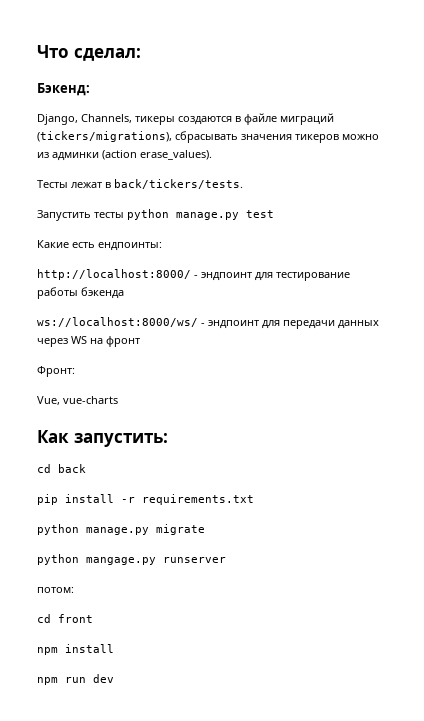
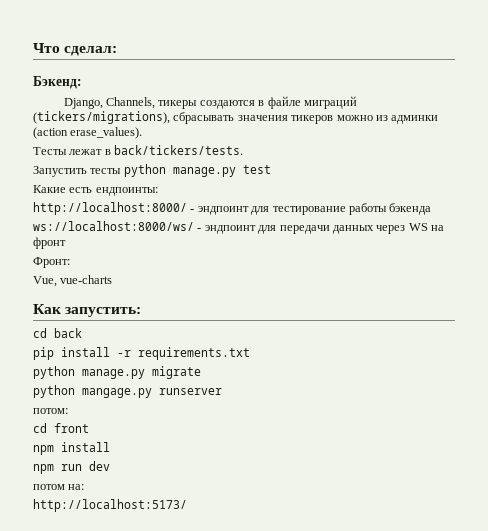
+ потом на:
+ http://localhost:5173/

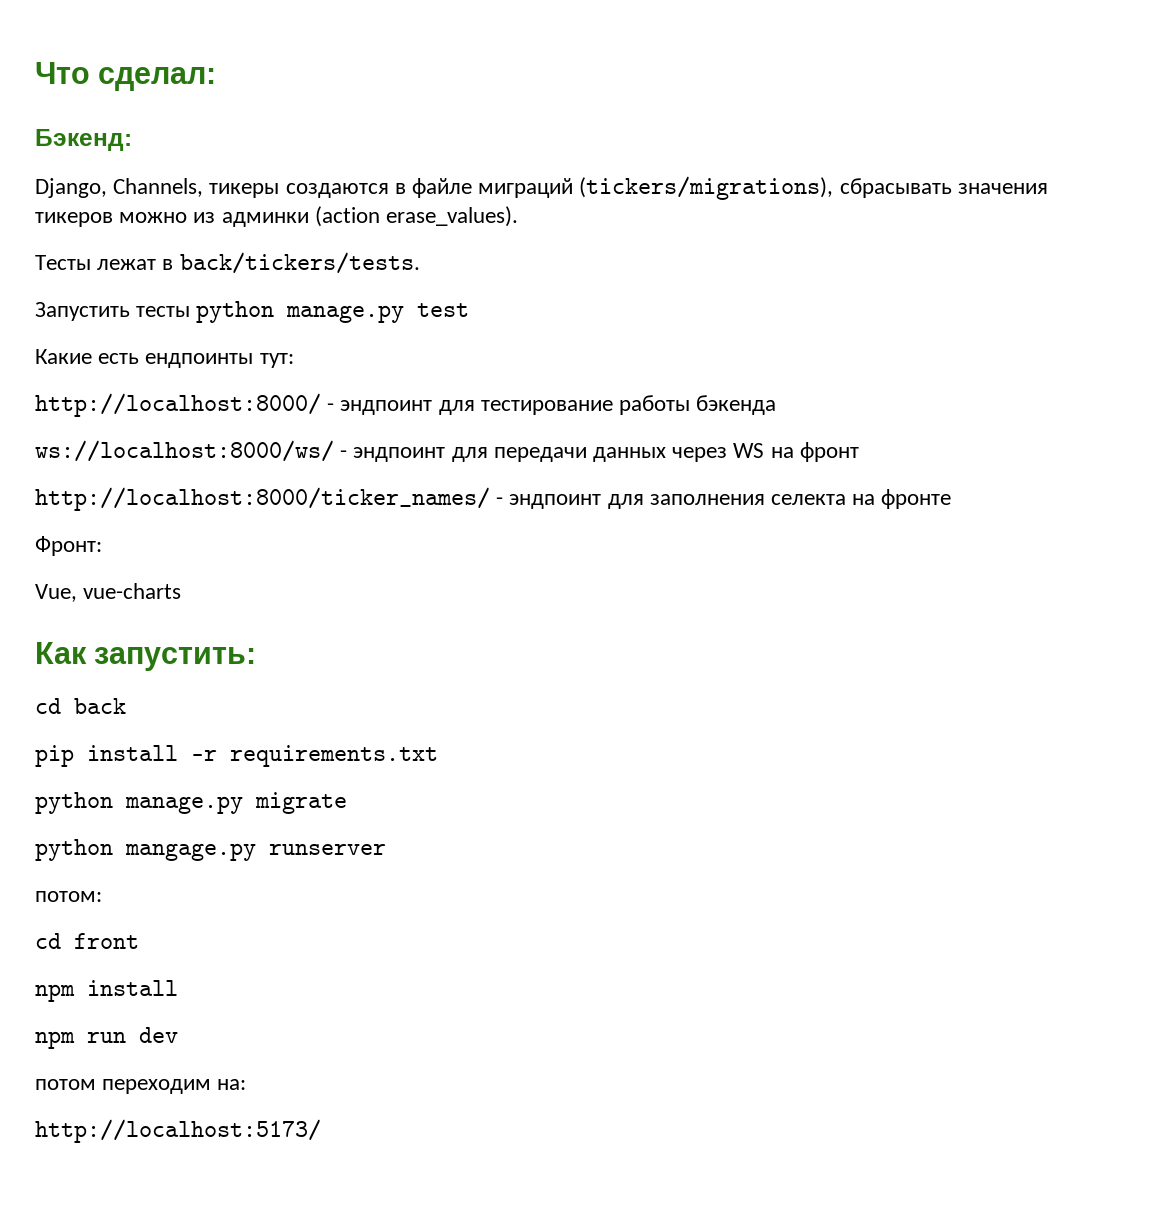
- Какие есть ендпоинты:
+ Какие есть ендпоинты тут:
+ http://localhost:8000/ticker_names/ - эндпоинт для заполнения селекта на фронте
- потом на:
+ потом переходим на:

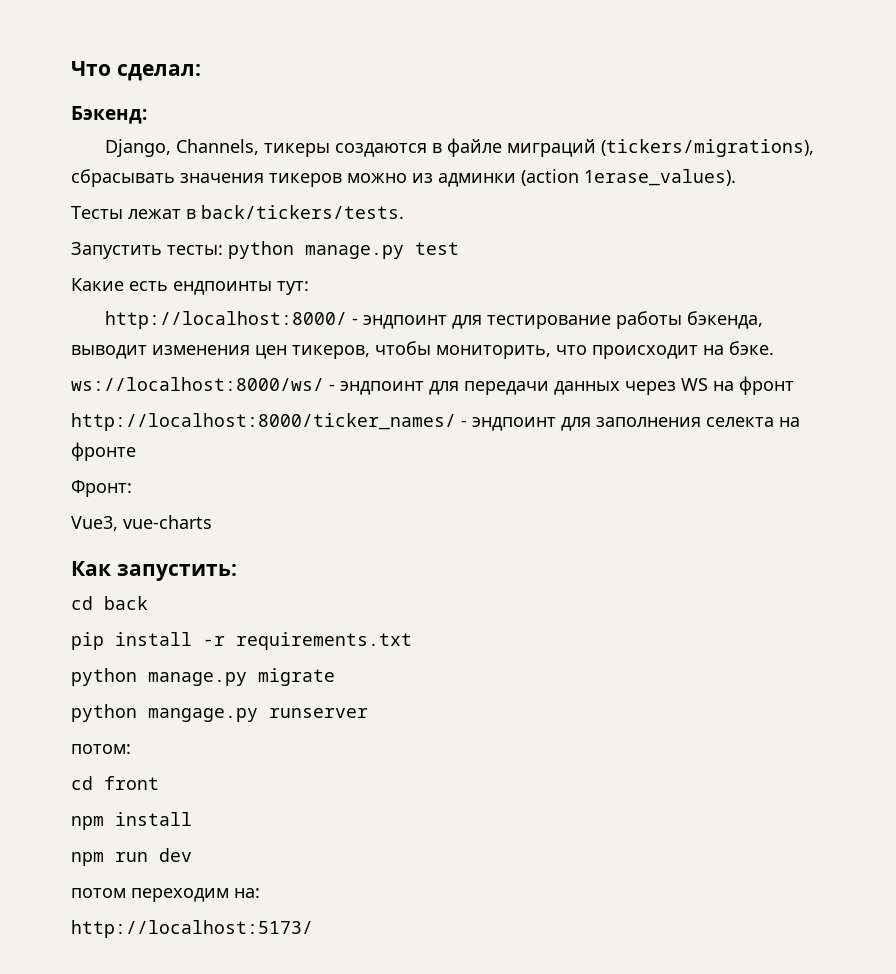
- Django, Channels, тикеры создаются в файле миграций (tickers/migrations), сбрасывать значения тикеров можно из админки (action erase_values).
+ Django, Channels, тикеры создаются в файле миграций (tickers/migrations), сбрасывать значения тикеров можно из админки (action 1erase_values).
- Запустить тесты python manage.py test
+ Запустить тесты: python manage.py test
- http://localhost:8000/ - эндпоинт для тестирование работы бэкенда
+ http://localhost:8000/ - эндпоинт для тестирование работы бэкенда, выводит изменения цен тикеров, чтобы мониторить, что происходит на бэке.
- Vue, vue-charts
+ Vue3, vue-charts

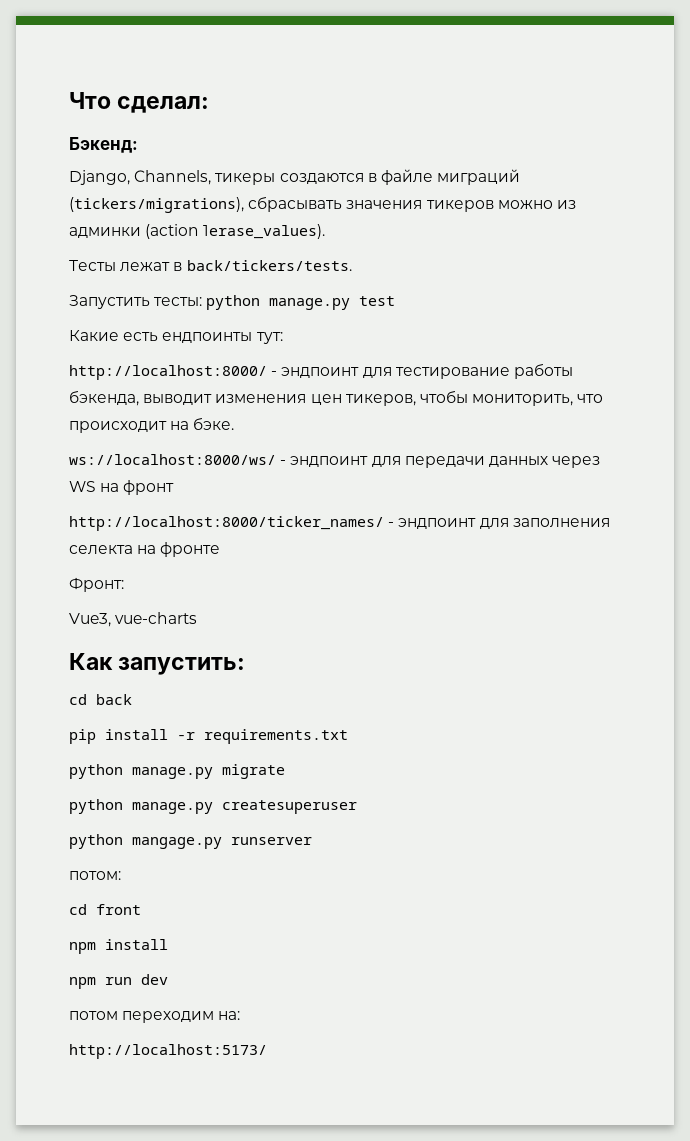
+ python manage.py createsuperuser

